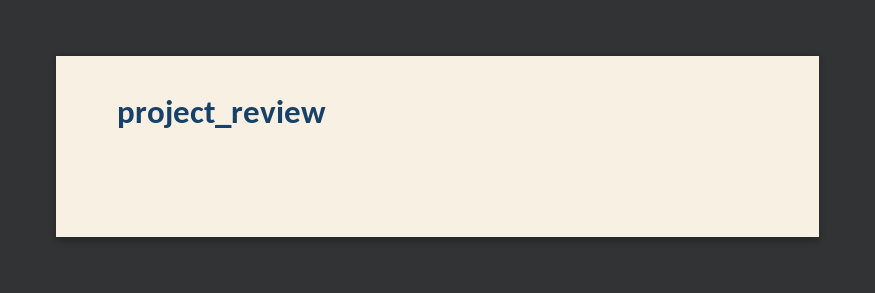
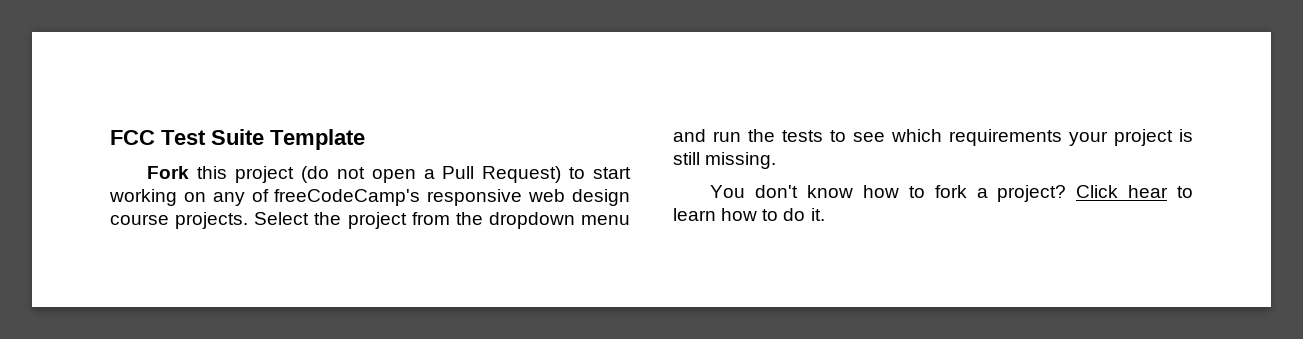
- project_review
+ FCC Test Suite Template
+ Fork this project (do not open a Pull Request) to start working on any of freeCodeCamp's responsive web design course projects. Select the project from the dropdown menu and run the tests to see which requirements your project is still missing.
+ You don't know how to fork a project? Click hear to learn how to do it.

